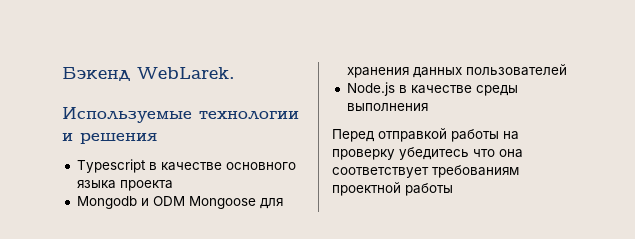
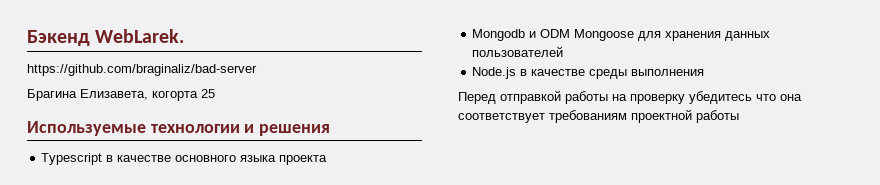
+ https://github.com/braginaliz/bad-server
+ Брагина Елизавета, когорта 25

